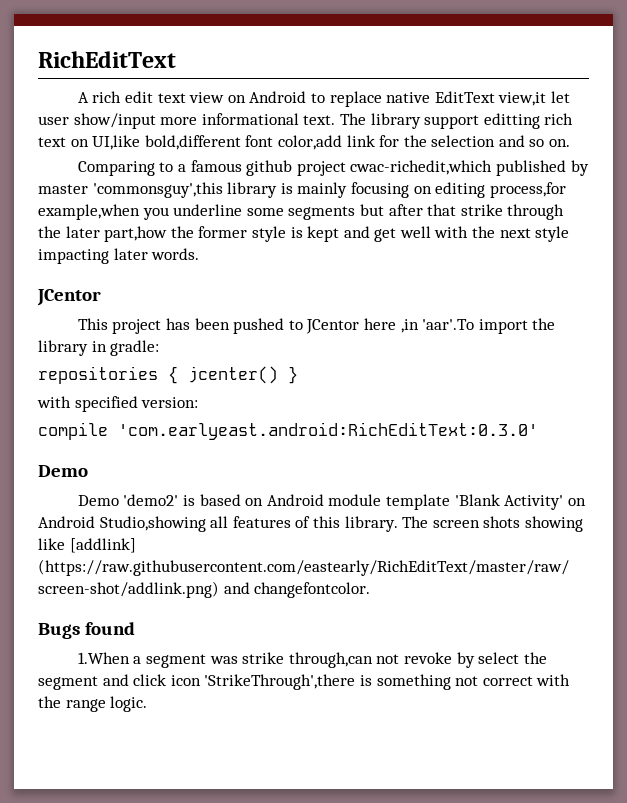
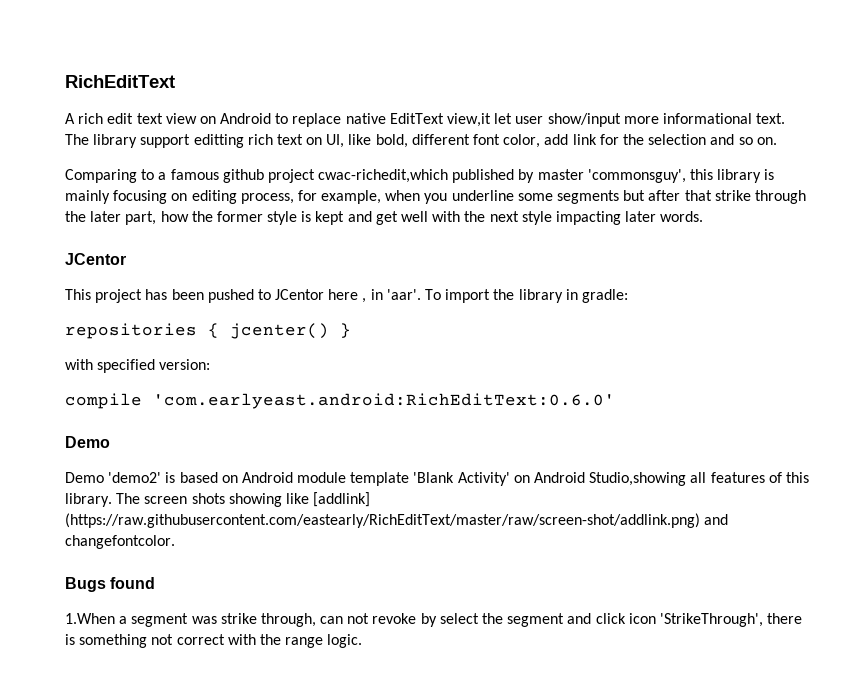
- The library support editting rich text on UI,like bold,different font color,add link for the selection and so on.
+ The library support editting rich text on UI, like bold, different font color, add link for the selection and so on.
- Comparing to a famous github project cwac-richedit,which published by master 'commonsguy',this library is mainly focusing on editing process,for example,when you underline some segments but after that strike through the later part,how the former style is kept and get well with the next style impacting later words.
+ Comparing to a famous github project cwac-richedit,which published by master 'commonsguy', this library is mainly focusing on editing process, for example, when you underline some segments but after that strike through the later part, how the former style is kept and get well with the next style impacting later words.
- This project has been pushed to JCentor here ,in 'aar'.To import the library in gradle:
+ This project has been pushed to JCentor here , in 'aar'. To import the library in gradle:
- compile 'com.earlyeast.android:RichEditText:0.3.0'
+ compile 'com.earlyeast.android:RichEditText:0.6.0'
- 1.When a segment was strike through,can not revoke by select the segment and click icon 'StrikeThrough',there is something not correct with the range logic.
+ 1.When a segment was strike through, can not revoke by select the segment and click icon 'StrikeThrough', there is something not correct with the range logic.

